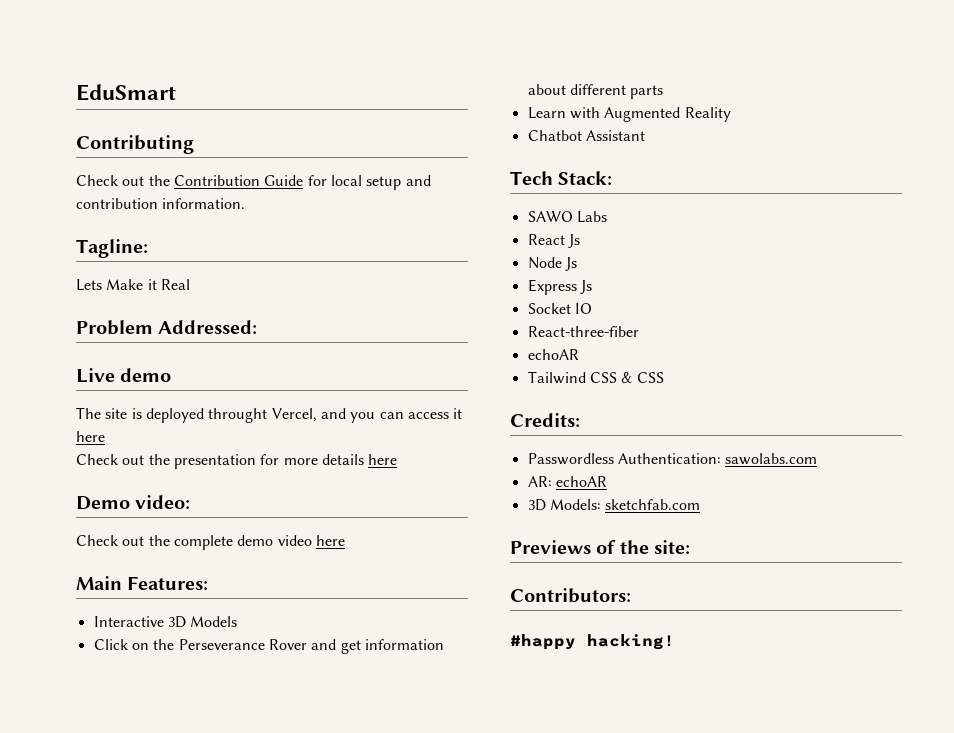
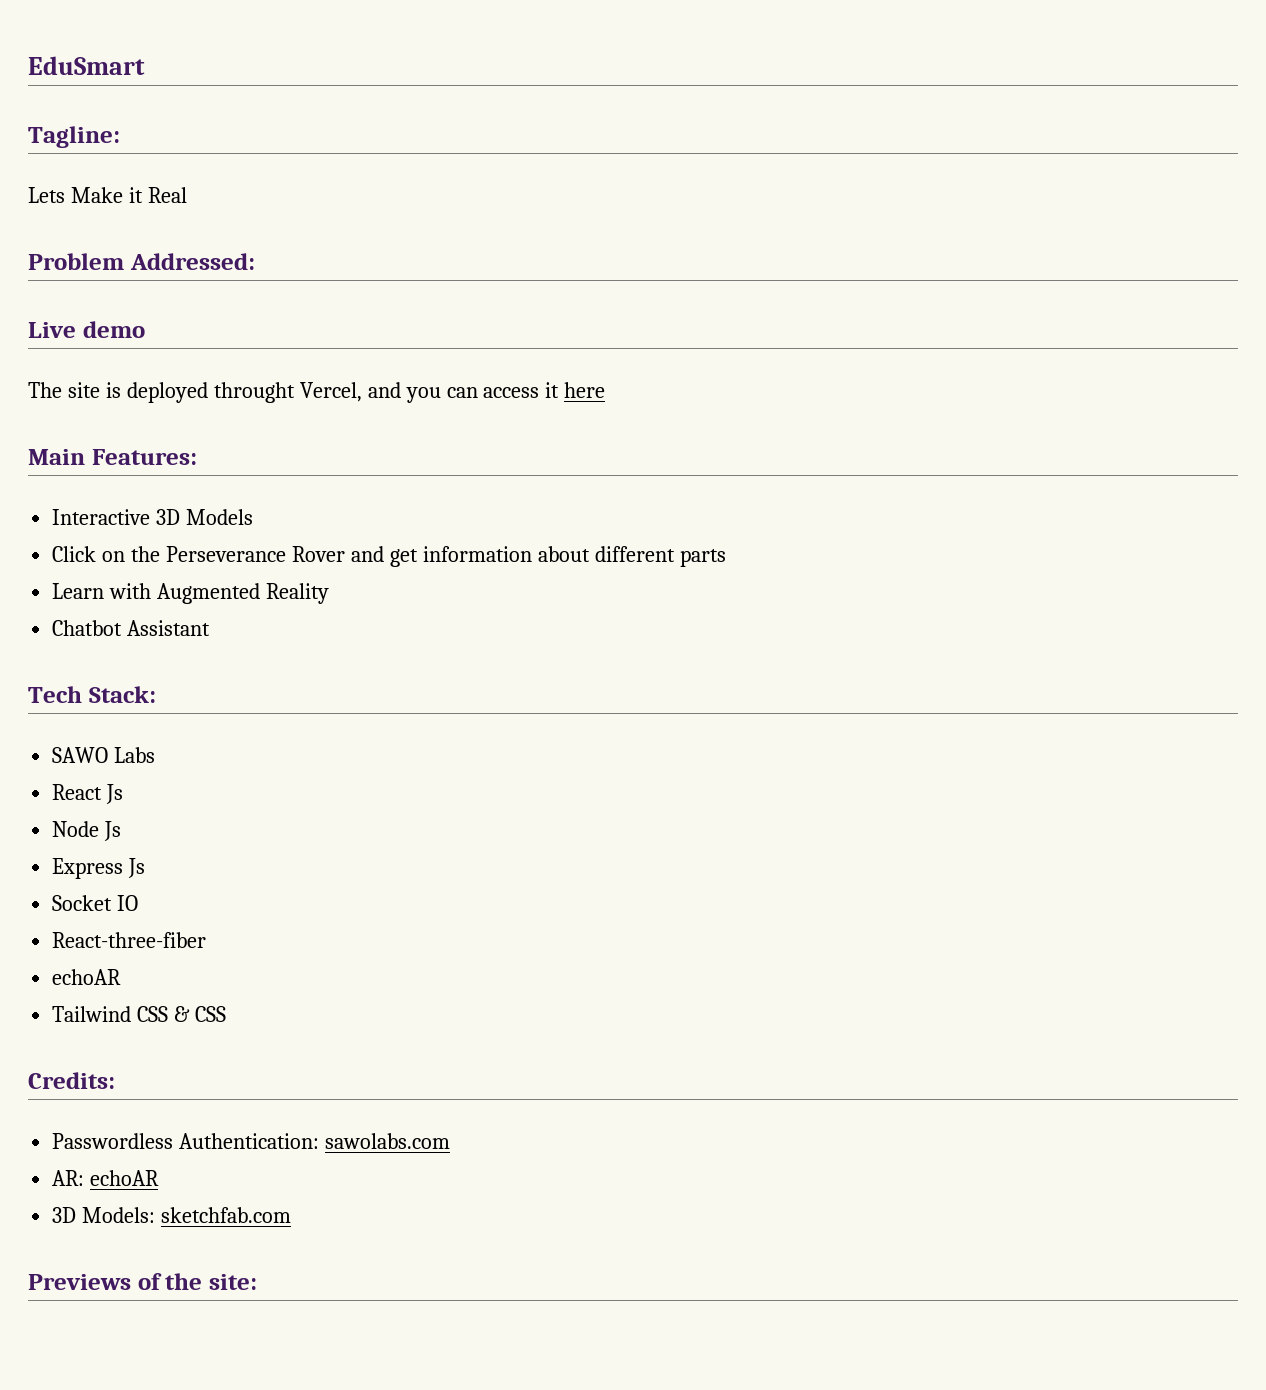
- Contributing
- Check out the Contribution Guide for local setup and contribution information.
- Check out the presentation for more details here
- Demo video:
- Check out the complete demo video here
- Contributors:
- #happy hacking!

